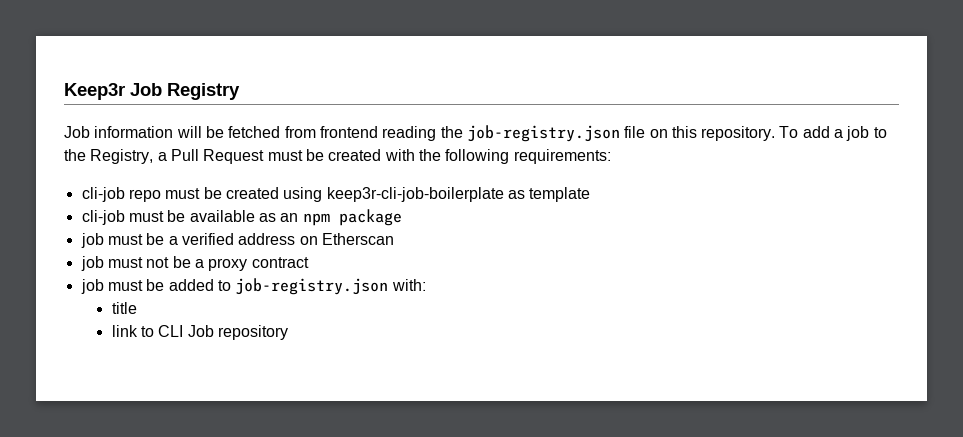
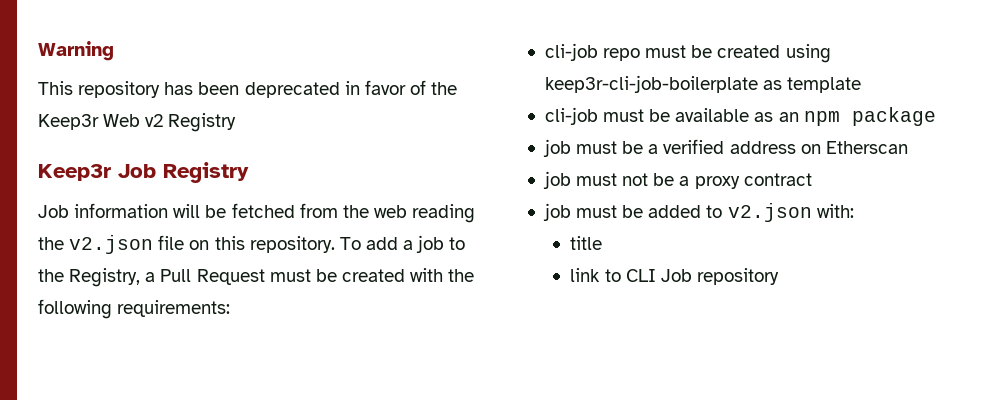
+ Warning
+ This repository has been deprecated in favor of the Keep3r Web v2 Registry
- Job information will be fetched from frontend reading the job-registry.json file on this repository.
+ Job information will be fetched from the web reading the v2.json file on this repository.
- job must be added to job-registry.json with:
+ job must be added to v2.json with:

